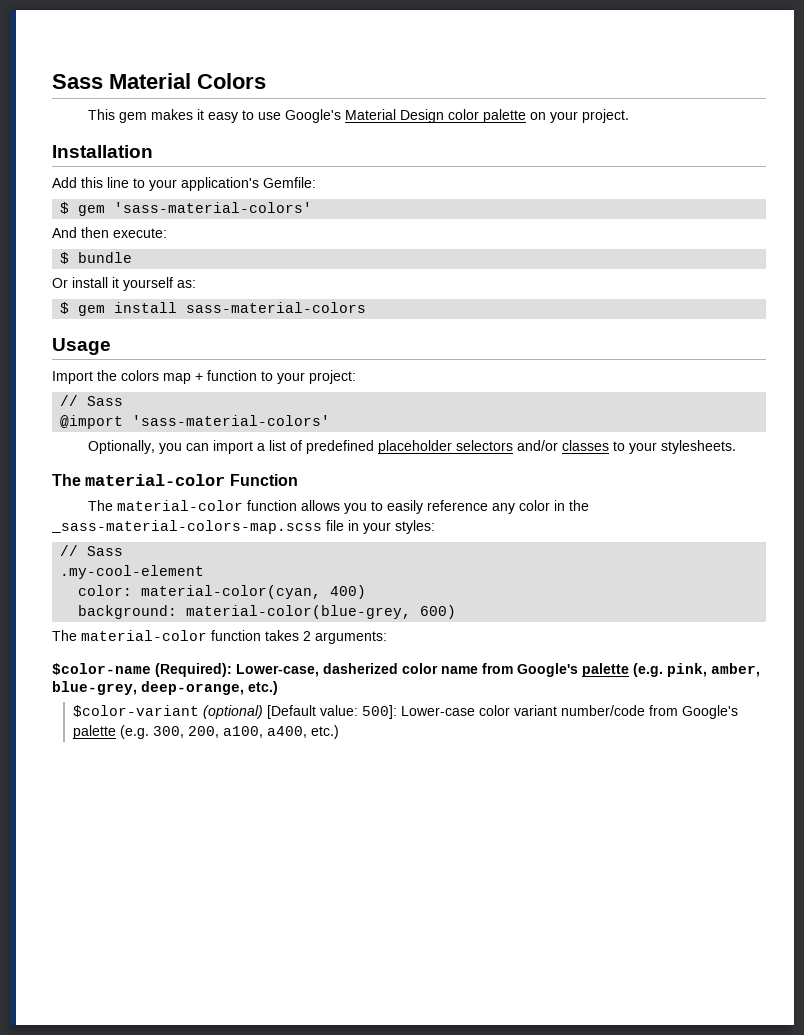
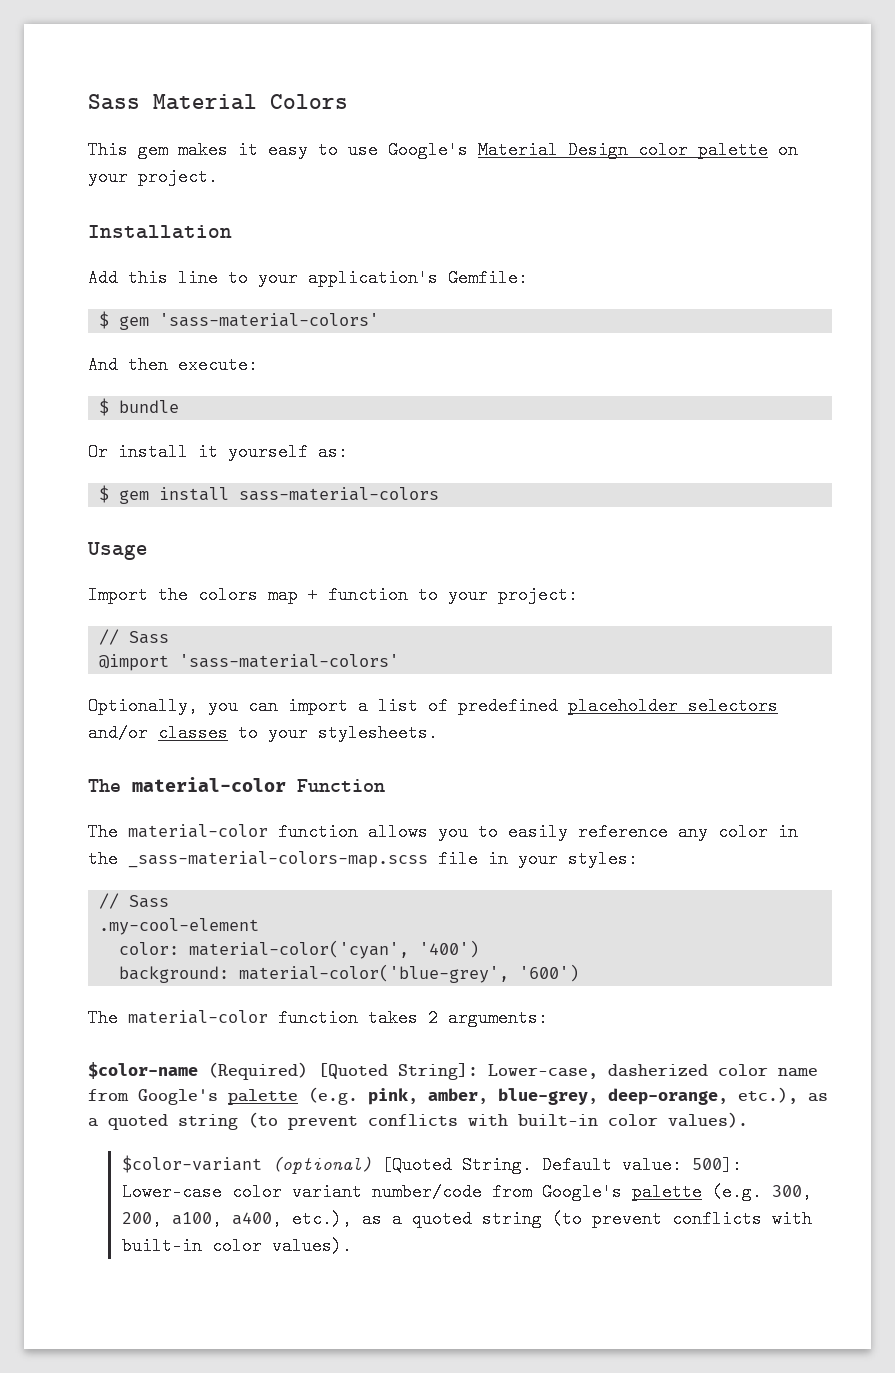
- color: material-color(cyan, 400)
+ color: material-color('cyan', '400')
- background: material-color(blue-grey, 600)
+ background: material-color('blue-grey', '600')
- $color-name (Required): Lower-case, dasherized color name from Google's palette (e.g. pink, amber, blue-grey, deep-orange, etc.)
+ $color-name (Required) [Quoted String]: Lower-case, dasherized color name from Google's palette (e.g. pink, amber, blue-grey, deep-orange, etc.), as a quoted string (to prevent conflicts with built-in color values).
- $color-variant (optional) [Default value: 500]: Lower-case color variant number/code from Google's palette (e.g. 300, 200, a100, a400, etc.)
+ $color-variant (optional) [Quoted String. Default value: 500]: Lower-case color variant number/code from Google's palette (e.g. 300, 200, a100, a400, etc.), as a quoted string (to prevent conflicts with built-in color values).

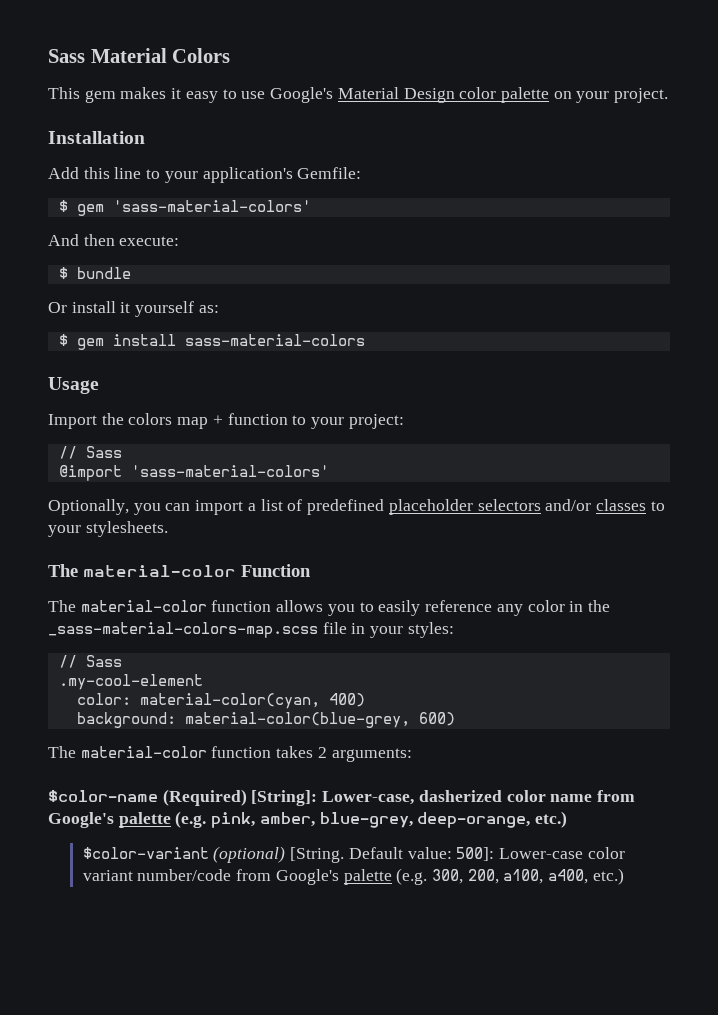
- color: material-color('cyan', '400')
+ color: material-color(cyan, 400)
- background: material-color('blue-grey', '600')
+ background: material-color(blue-grey, 600)
- $color-name (Required) [Quoted String]: Lower-case, dasherized color name from Google's palette (e.g. pink, amber, blue-grey, deep-orange, etc.), as a quoted string (to prevent conflicts with built-in color values).
+ $color-name (Required) [String]: Lower-case, dasherized color name from Google's palette (e.g. pink, amber, blue-grey, deep-orange, etc.)
- $color-variant (optional) [Quoted String.
+ $color-variant (optional) [String.
- Default value: 500]: Lower-case color variant number/code from Google's palette (e.g. 300, 200, a100, a400, etc.), as a quoted string (to prevent conflicts with built-in color values).
+ Default value: 500]: Lower-case color variant number/code from Google's palette (e.g. 300, 200, a100, a400, etc.)

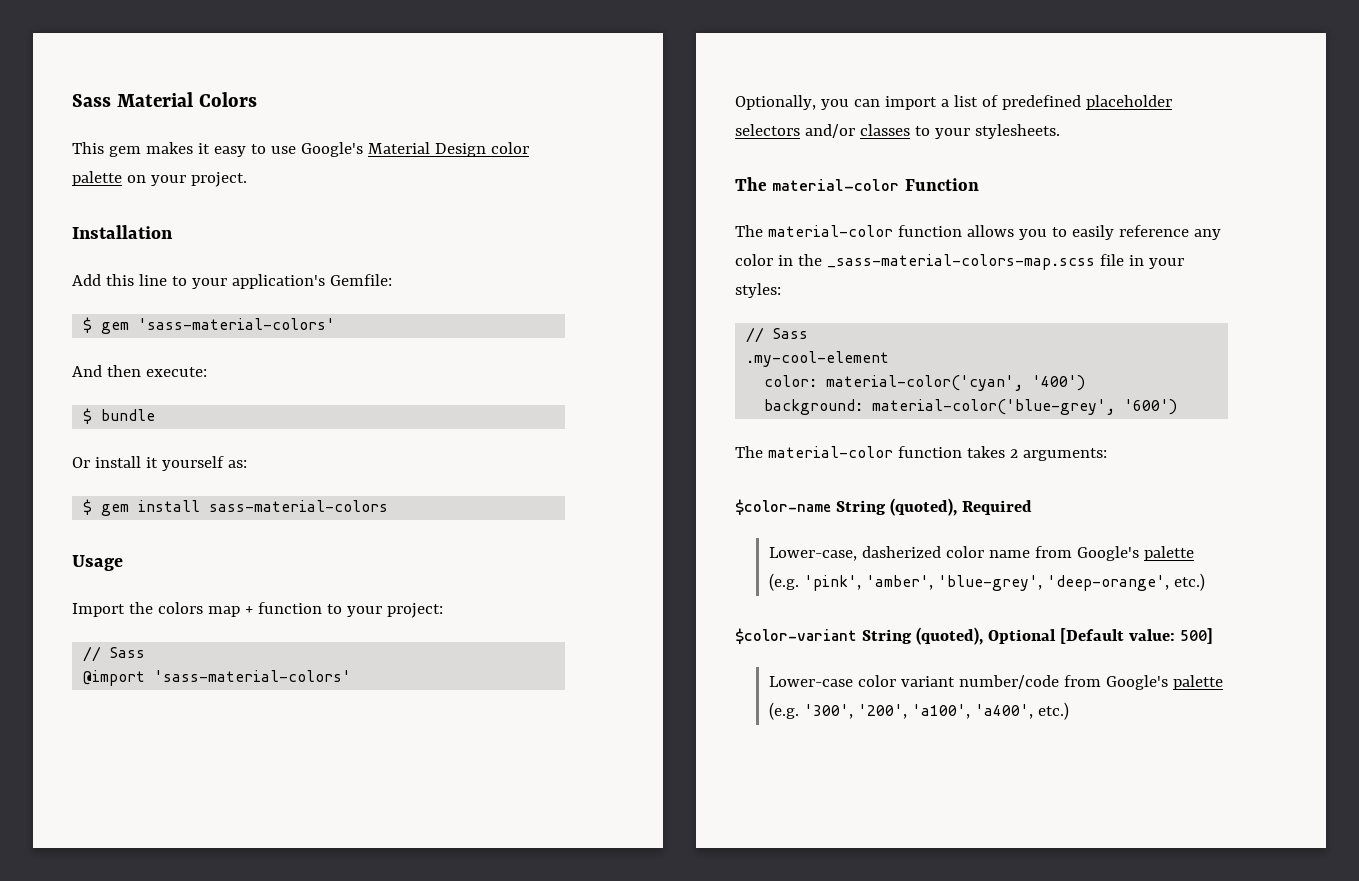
- color: material-color(cyan, 400)
+ color: material-color('cyan', '400')
- background: material-color(blue-grey, 600)
+ background: material-color('blue-grey', '600')
- $color-name (Required) [String]: Lower-case, dasherized color name from Google's palette (e.g. pink, amber, blue-grey, deep-orange, etc.)
- $color-variant (optional) [String. Default value: 500]: Lower-case color variant number/code from Google's palette (e.g. 300, 200, a100, a400, etc.)
+ $color-name String (quoted), Required
+ Lower-case, dasherized color name from Google's palette (e.g. 'pink', 'amber', 'blue-grey', 'deep-orange', etc.)
+ $color-variant String (quoted), Optional [Default value: 500]
+ Lower-case color variant number/code from Google's palette (e.g. '300', '200', 'a100', 'a400', etc.)

